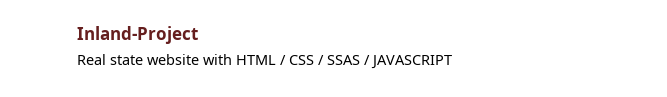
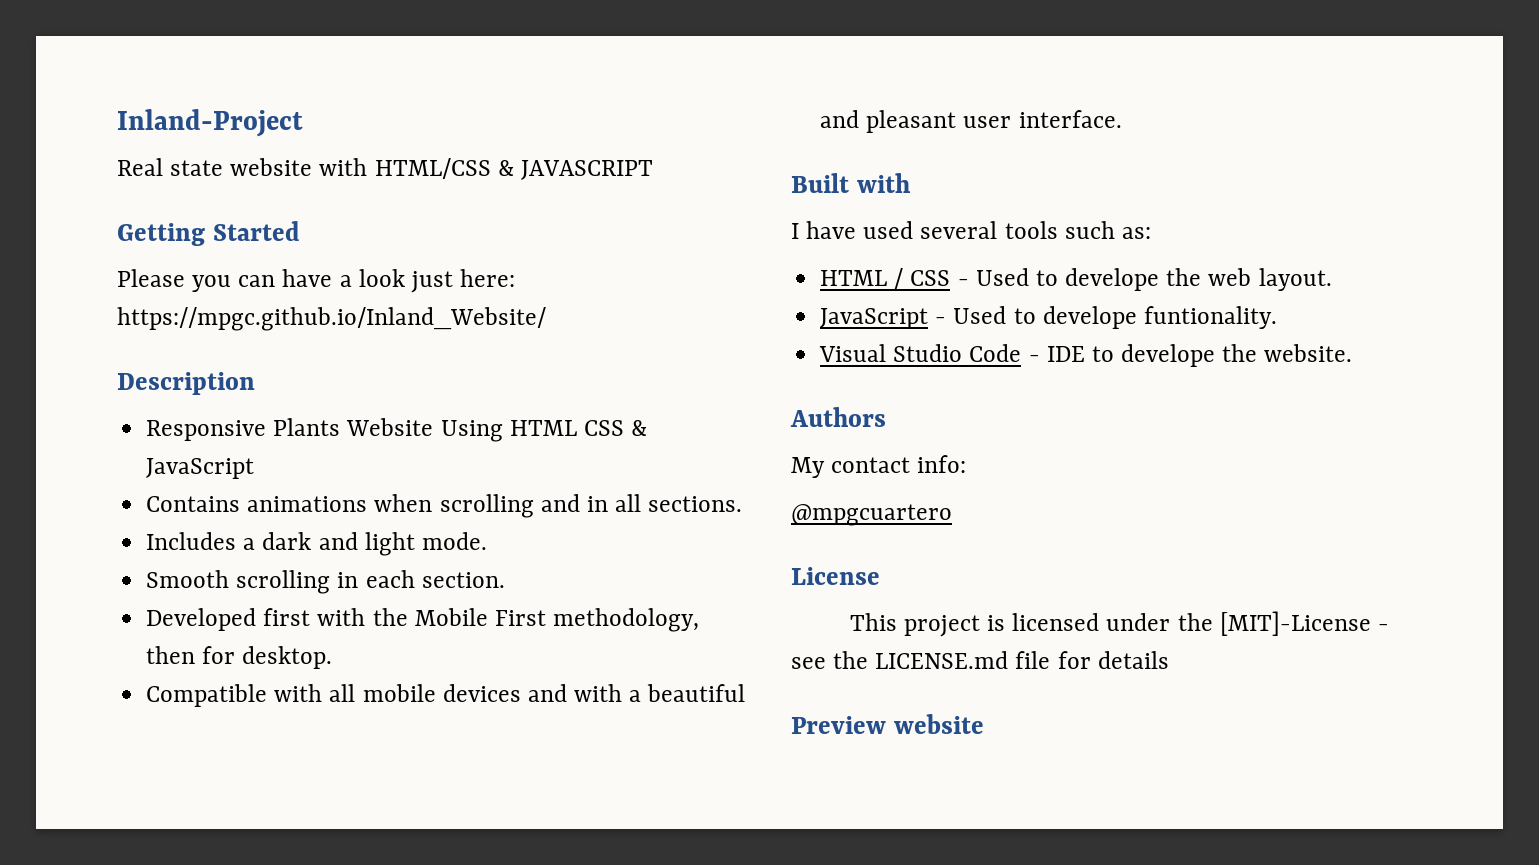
- Real state website with HTML / CSS / SSAS / JAVASCRIPT
+ Real state website with HTML/CSS & JAVASCRIPT
+ Getting Started
+ Please you can have a look just here: https://mpgc.github.io/Inland_Website/
+ Description
+ Responsive Plants Website Using HTML CSS & JavaScript
+ Contains animations when scrolling and in all sections.
+ Includes a dark and light mode.
+ Smooth scrolling in each section.
+ Developed first with the Mobile First methodology, then for desktop.
+ Compatible with all mobile devices and with a beautiful and pleasant user interface.
+ Built with
+ I have used several tools such as:
+ HTML / CSS - Used to develope the web layout.
+ JavaScript - Used to develope funtionality.
+ Visual Studio Code - IDE to develope the website.
+ Authors
+ My contact info:
+ @mpgcuartero
+ License
+ This project is licensed under the [MIT]-License - see the LICENSE.md file for details
+ Preview website

